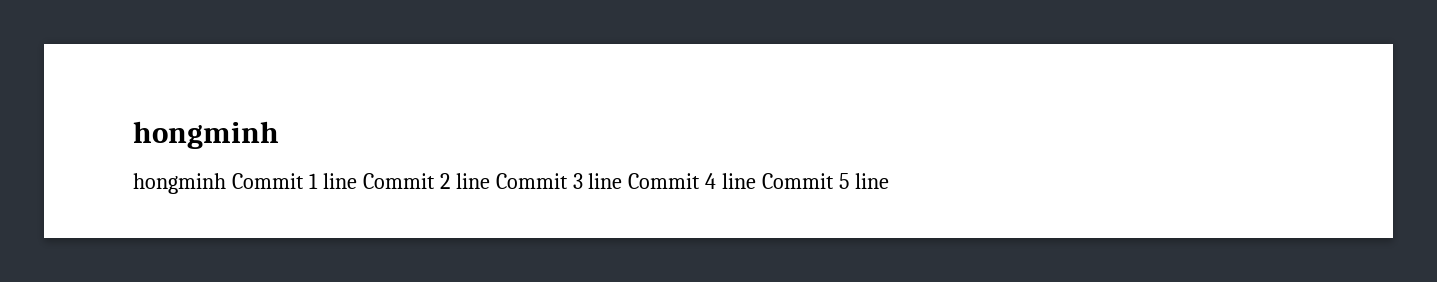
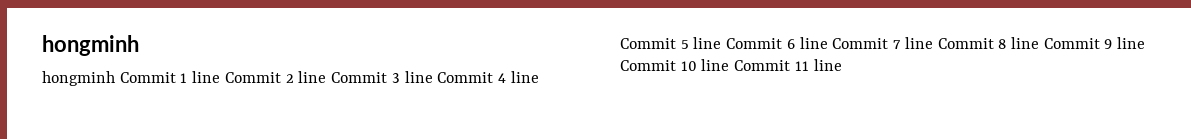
- hongminh Commit 1 line Commit 2 line Commit 3 line Commit 4 line Commit 5 line
+ hongminh Commit 1 line Commit 2 line Commit 3 line Commit 4 line Commit 5 line Commit 6 line Commit 7 line Commit 8 line Commit 9 line Commit 10 line Commit 11 line

